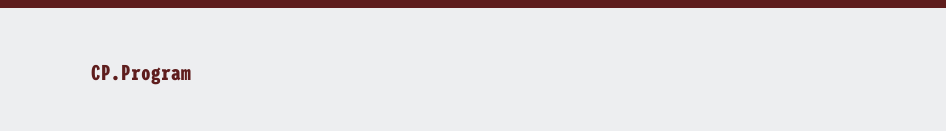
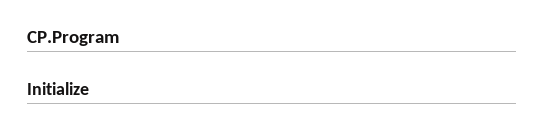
+ Initialize

